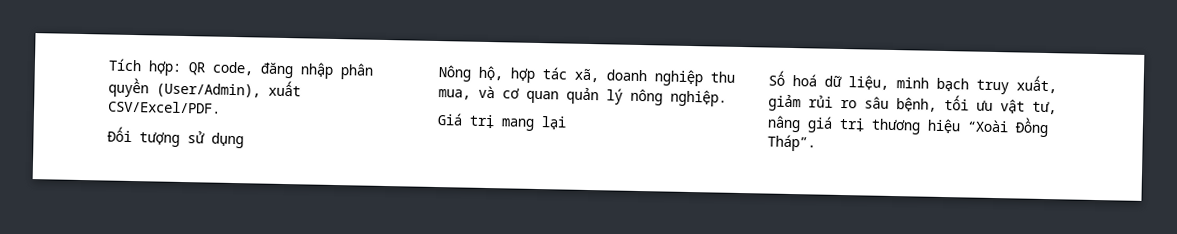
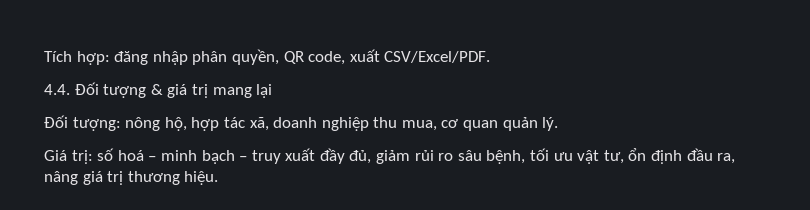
- Tích hợp: QR code, đăng nhập phân quyền (User/Admin), xuất CSV/Excel/PDF.
+ Tích hợp: đăng nhập phân quyền, QR code, xuất CSV/Excel/PDF.
- Đối tượng sử dụng
- Nông hộ, hợp tác xã, doanh nghiệp thu mua, và cơ quan quản lý nông nghiệp.
- Giá trị mang lại
- Số hoá dữ liệu, minh bạch truy xuất, giảm rủi ro sâu bệnh, tối ưu vật tư, nâng giá trị thương hiệu “Xoài Đồng Tháp”.
+ 4.4. Đối tượng & giá trị mang lại
+ Đối tượng: nông hộ, hợp tác xã, doanh nghiệp thu mua, cơ quan quản lý.
+ Giá trị: số hoá – minh bạch – truy xuất đầy đủ, giảm rủi ro sâu bệnh, tối ưu vật tư, ổn định đầu ra, nâng giá trị thương hiệu.

